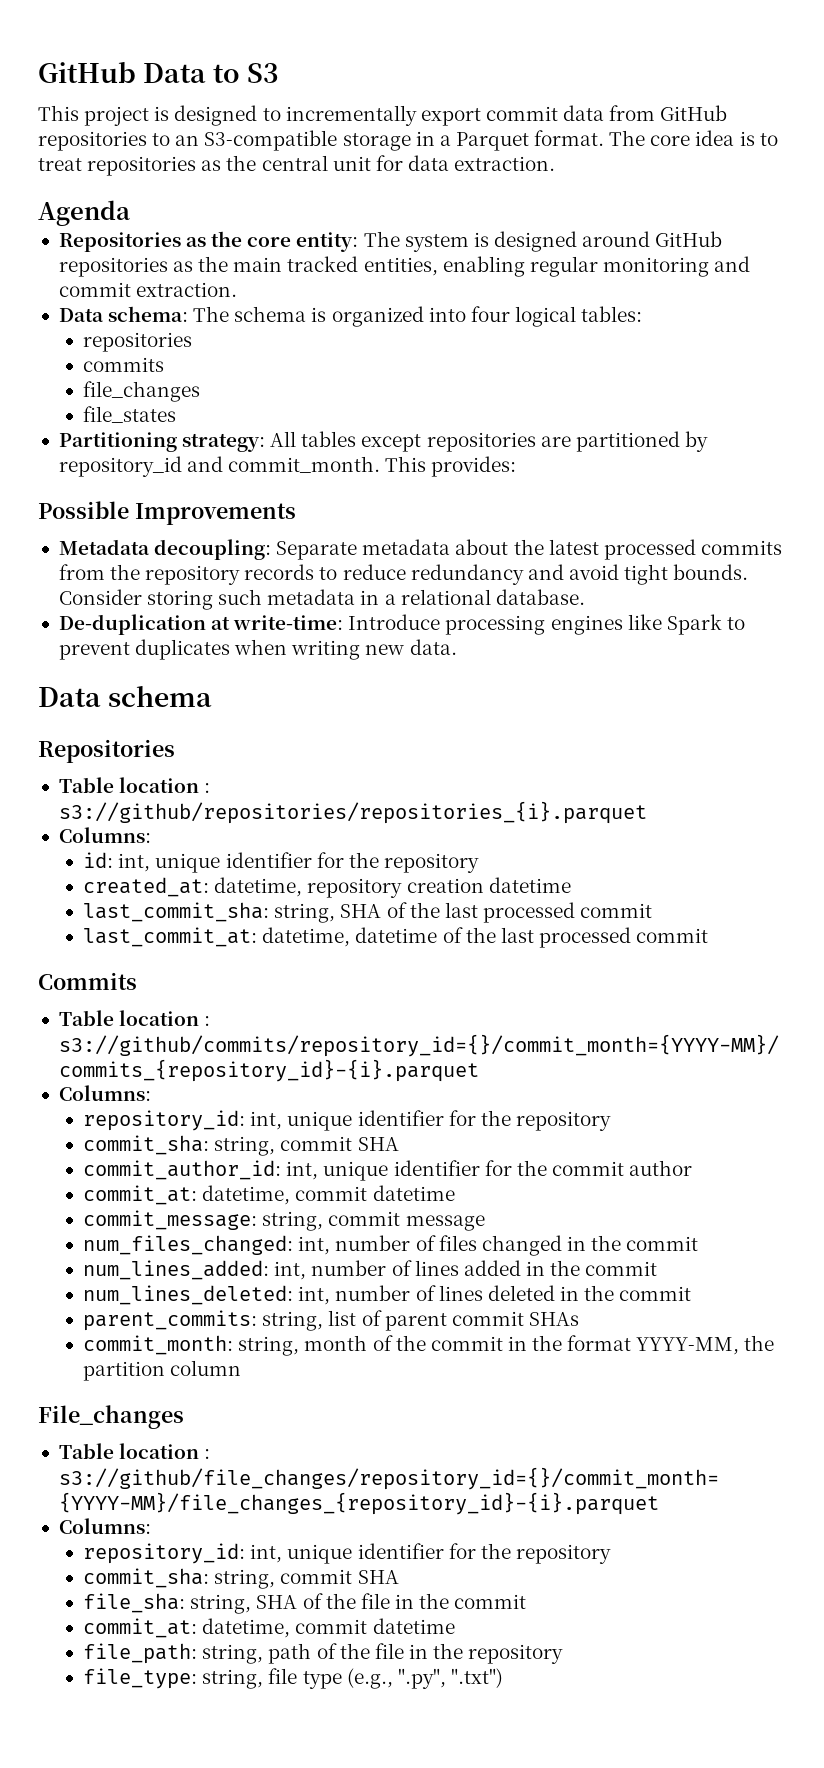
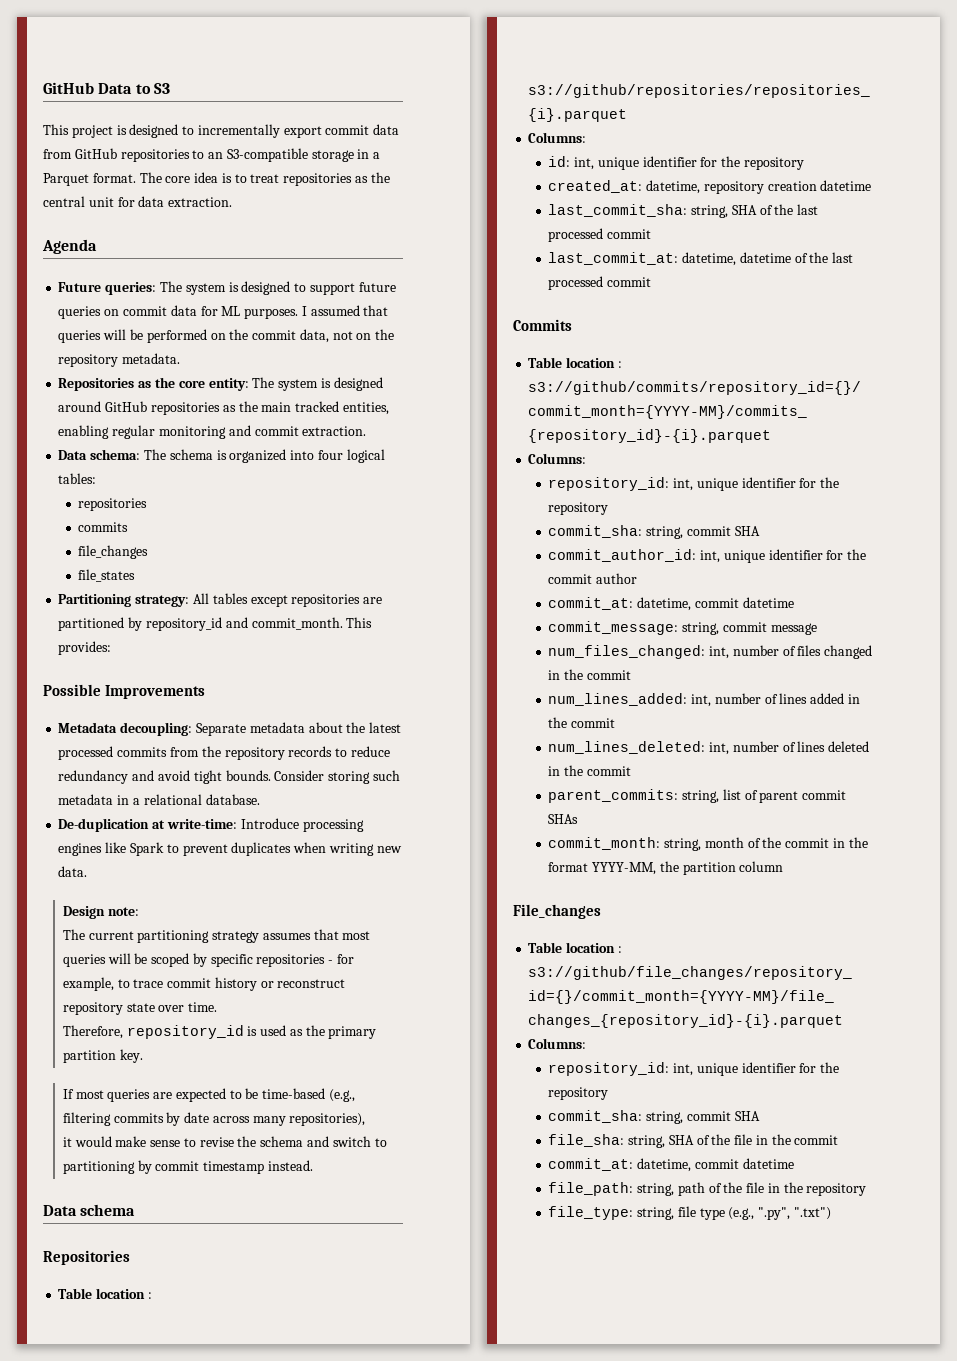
+ Future queries: The system is designed to support future queries on commit data for ML purposes. I assumed that queries will be performed on the commit data, not on the repository metadata.
+ Design note:
+ The current partitioning strategy assumes that most queries will be scoped by specific repositories - for example, to trace commit history or reconstruct repository state over time.
+ Therefore, repository_id is used as the primary partition key.
+ If most queries are expected to be time-based (e.g., filtering commits by date across many repositories),
+ it would make sense to revise the schema and switch to partitioning by commit timestamp instead.

